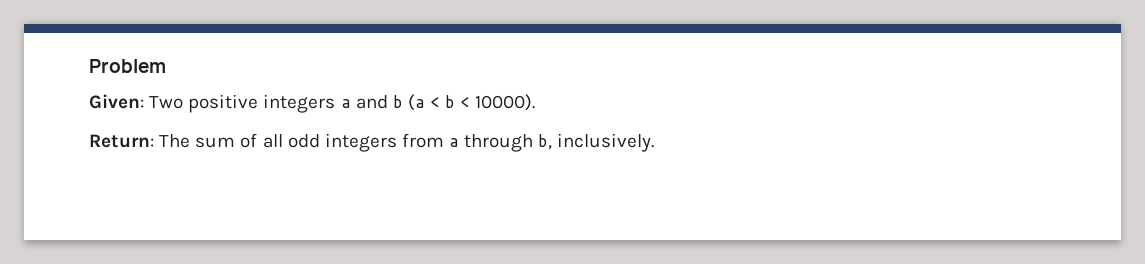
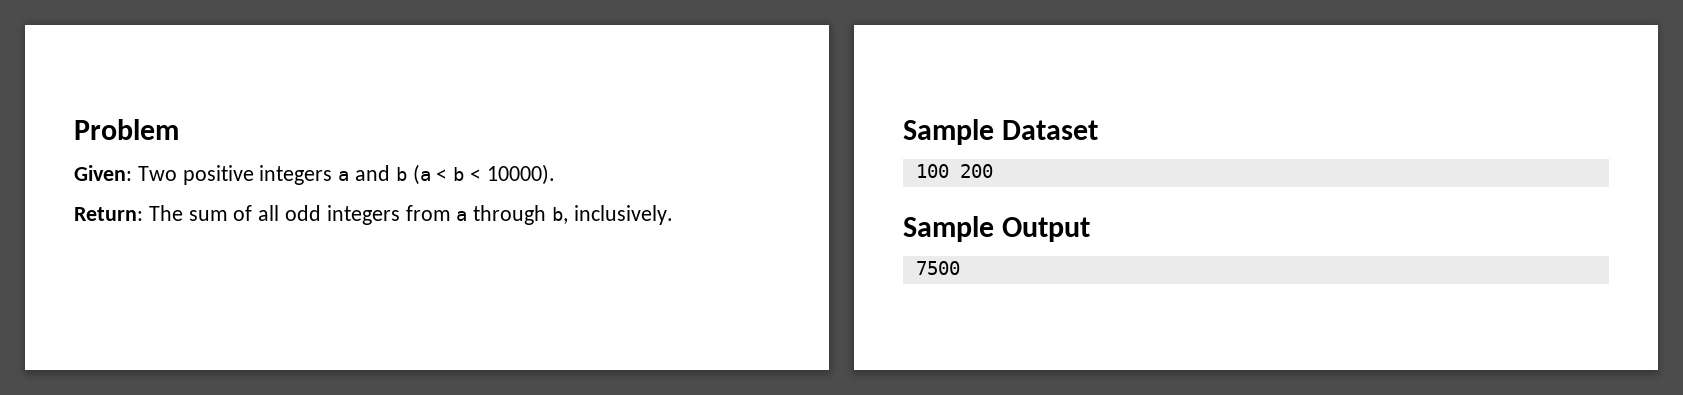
+ Sample Dataset
+ 100 200
+ Sample Output
+ 7500

